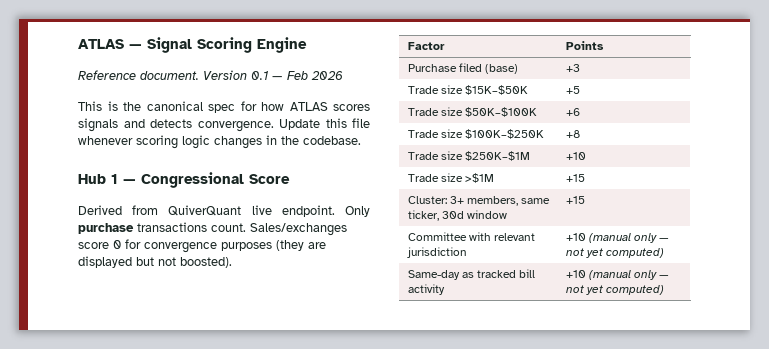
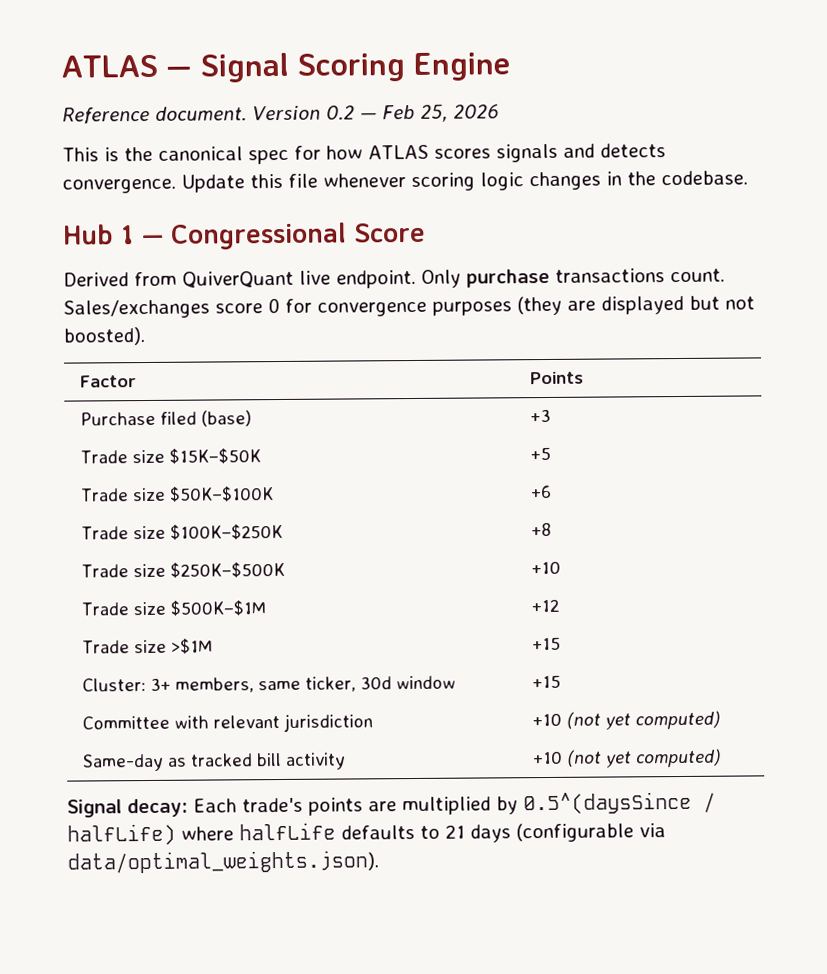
- Version 0.1 — Feb 2026
+ Version 0.2 — Feb 25, 2026
- Trade size $250K–$1M | +10
+ Trade size $250K–$500K | +10
+ Trade size $500K–$1M | +12
- Committee with relevant jurisdiction | +10 (manual only — not yet computed)
+ Committee with relevant jurisdiction | +10 (not yet computed)
- Same-day as tracked bill activity | +10 (manual only — not yet computed)
+ Same-day as tracked bill activity | +10 (not yet computed)
+ Signal decay: Each trade's points are multiplied by 0.5^(daysSince / halfLife) where halfLife defaults to 21 days (configurable via data/optimal_weights.json).

